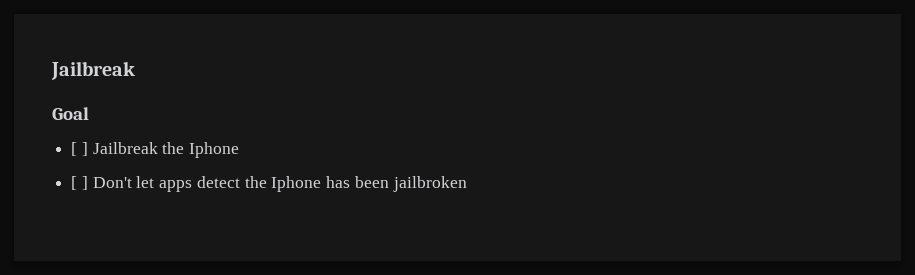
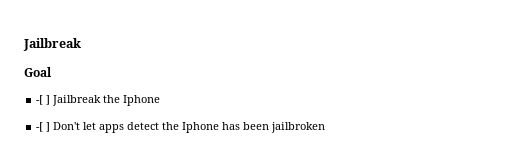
- [ ] Jailbreak the Iphone
+ -[ ] Jailbreak the Iphone
- [ ] Don't let apps detect the Iphone has been jailbroken
+ -[ ] Don't let apps detect the Iphone has been jailbroken

